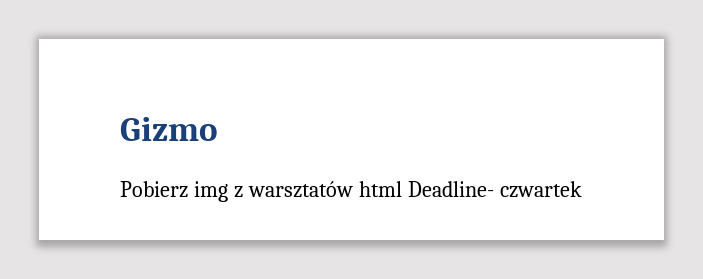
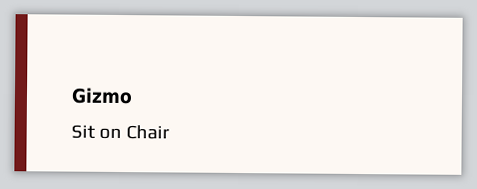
- Pobierz img z warsztatów html Deadline- czwartek
+ Sit on Chair

